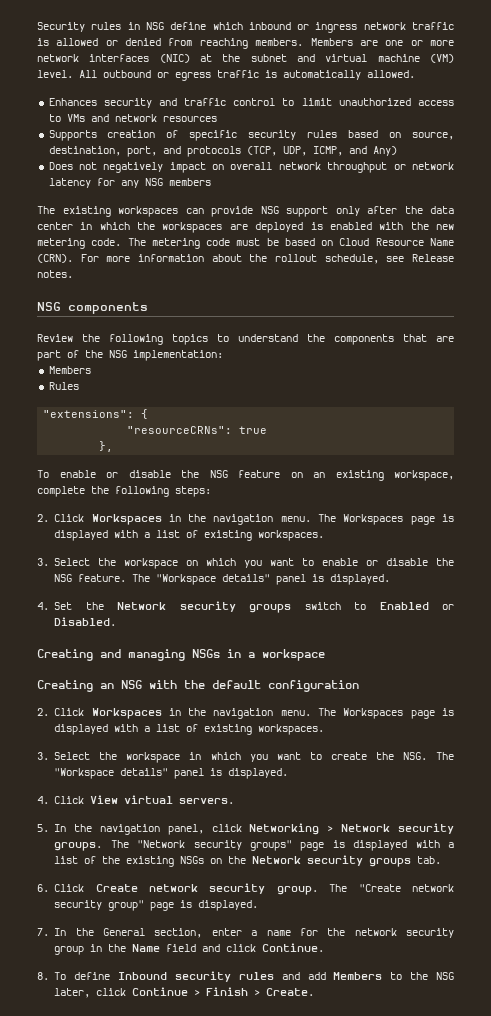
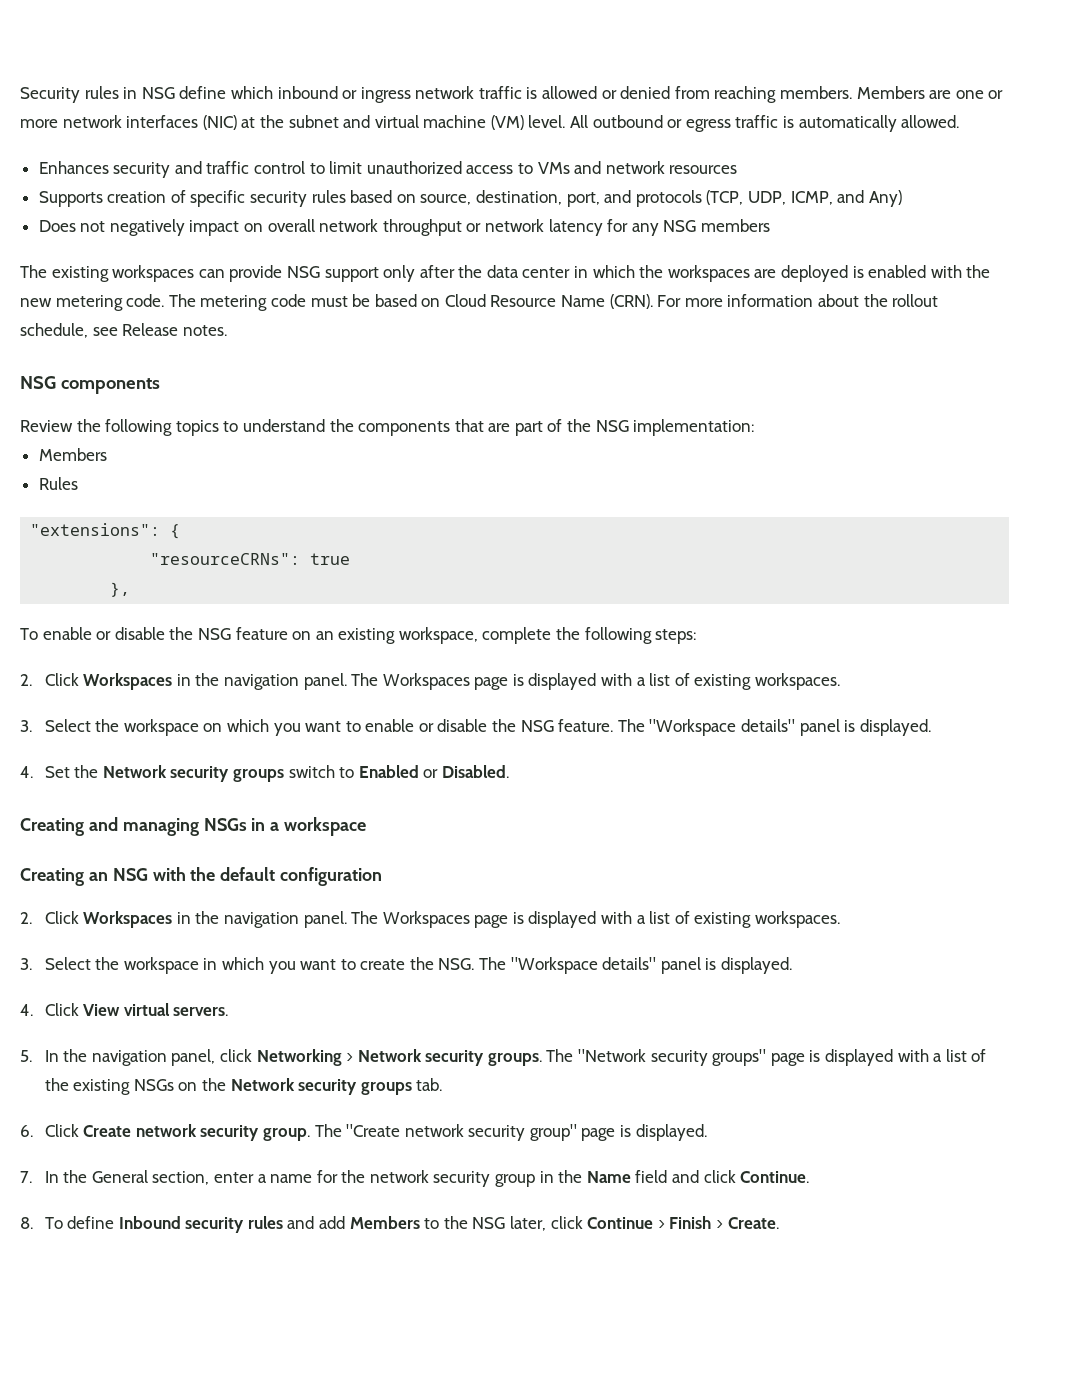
  To enable or disable the NSG feature on an existing workspace, complete the following steps:
- 2. Click Workspaces in the navigation menu.
+ 2. Click Workspaces in the navigation panel.
  Creating an NSG with the default configuration
- 2. Click Workspaces in the navigation menu.
+ 2. Click Workspaces in the navigation panel.

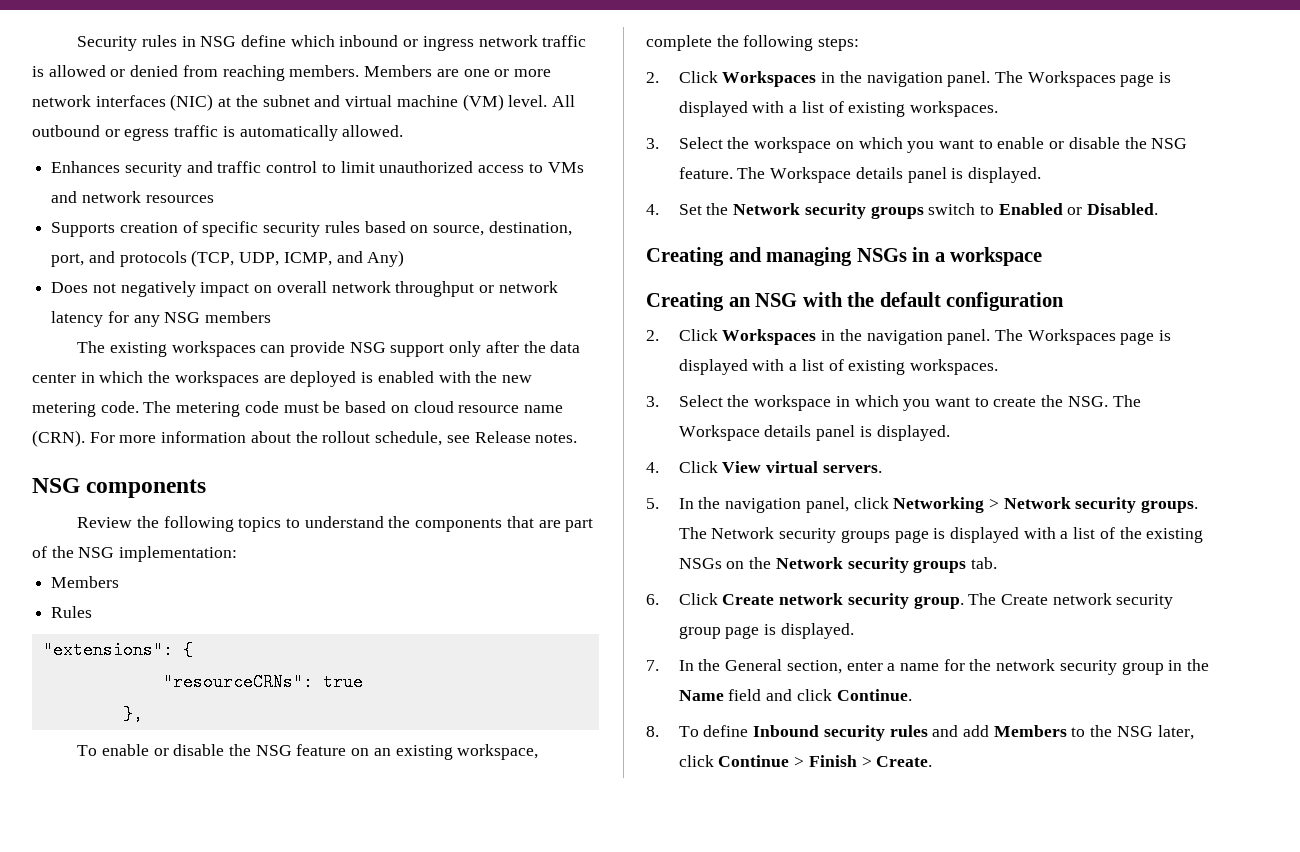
- The metering code must be based on Cloud Resource Name (CRN).
+ The metering code must be based on cloud resource name (CRN).
- 3. Select the workspace on which you want to enable or disable the NSG feature. The "Workspace details" panel is displayed.
+ 3. Select the workspace on which you want to enable or disable the NSG feature. The Workspace details panel is displayed.
- 3. Select the workspace in which you want to create the NSG. The "Workspace details" panel is displayed.
+ 3. Select the workspace in which you want to create the NSG. The Workspace details panel is displayed.
- The "Network security groups" page is displayed with a list of the existing NSGs on the Network security groups tab.
+ The Network security groups page is displayed with a list of the existing NSGs on the Network security groups tab.
- The "Create network security group" page is displayed.
+ The Create network security group page is displayed.

